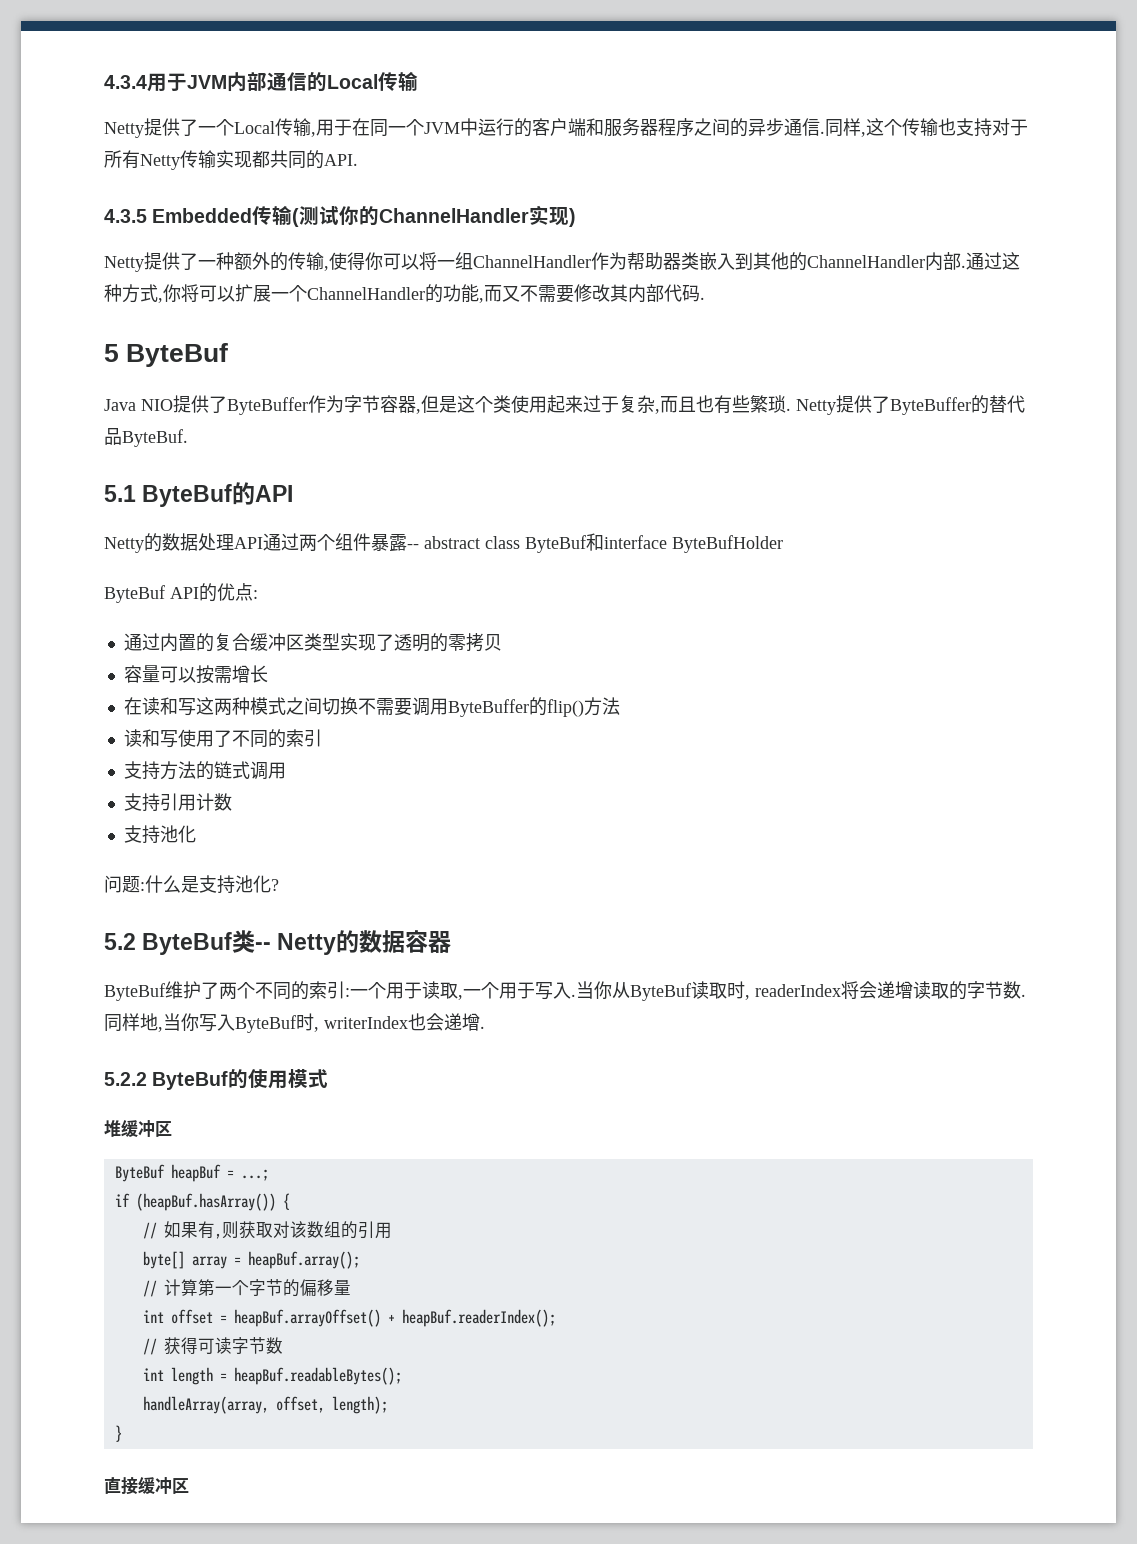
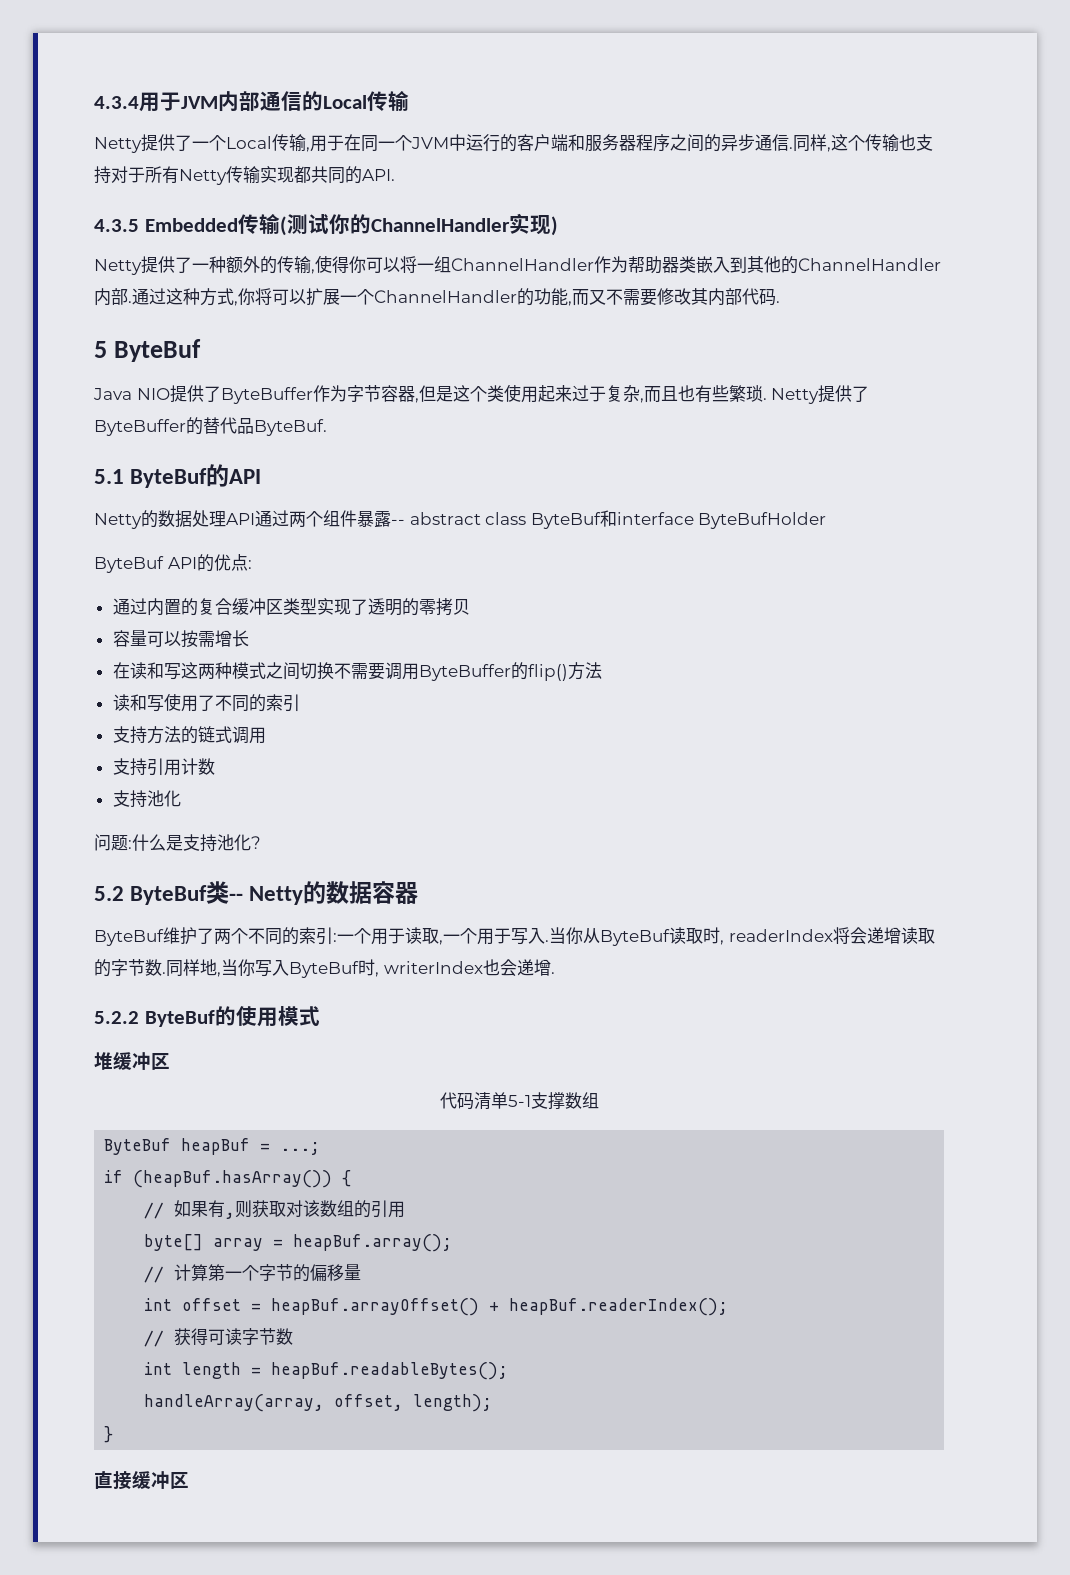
+ 代码清单5-1支撑数组

